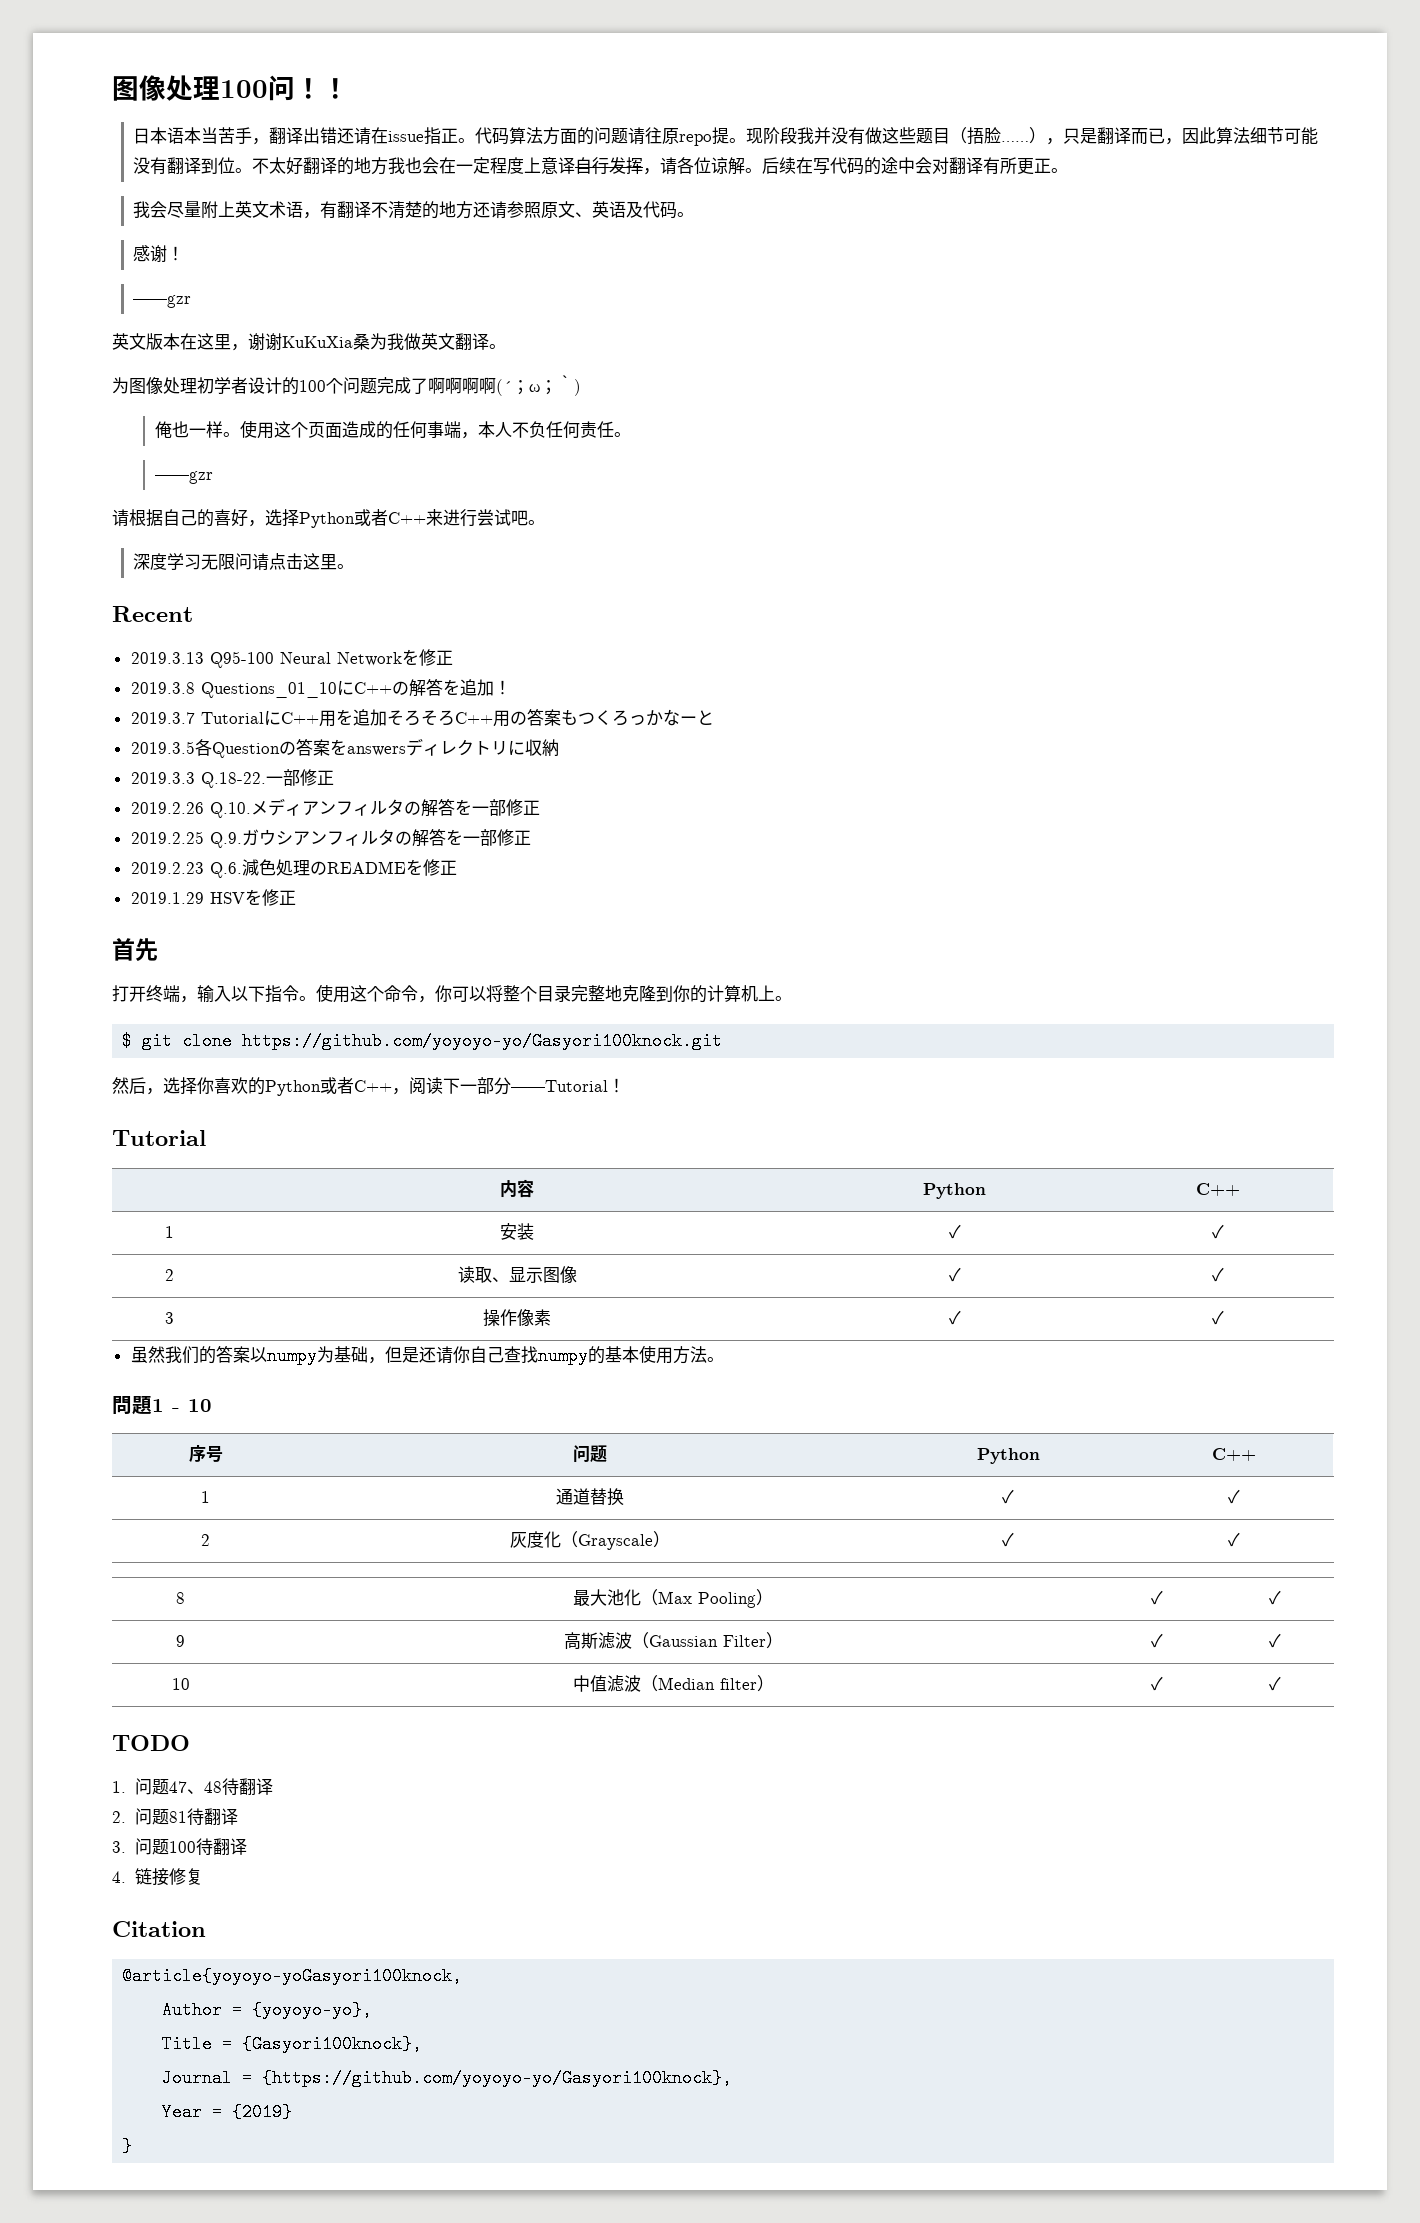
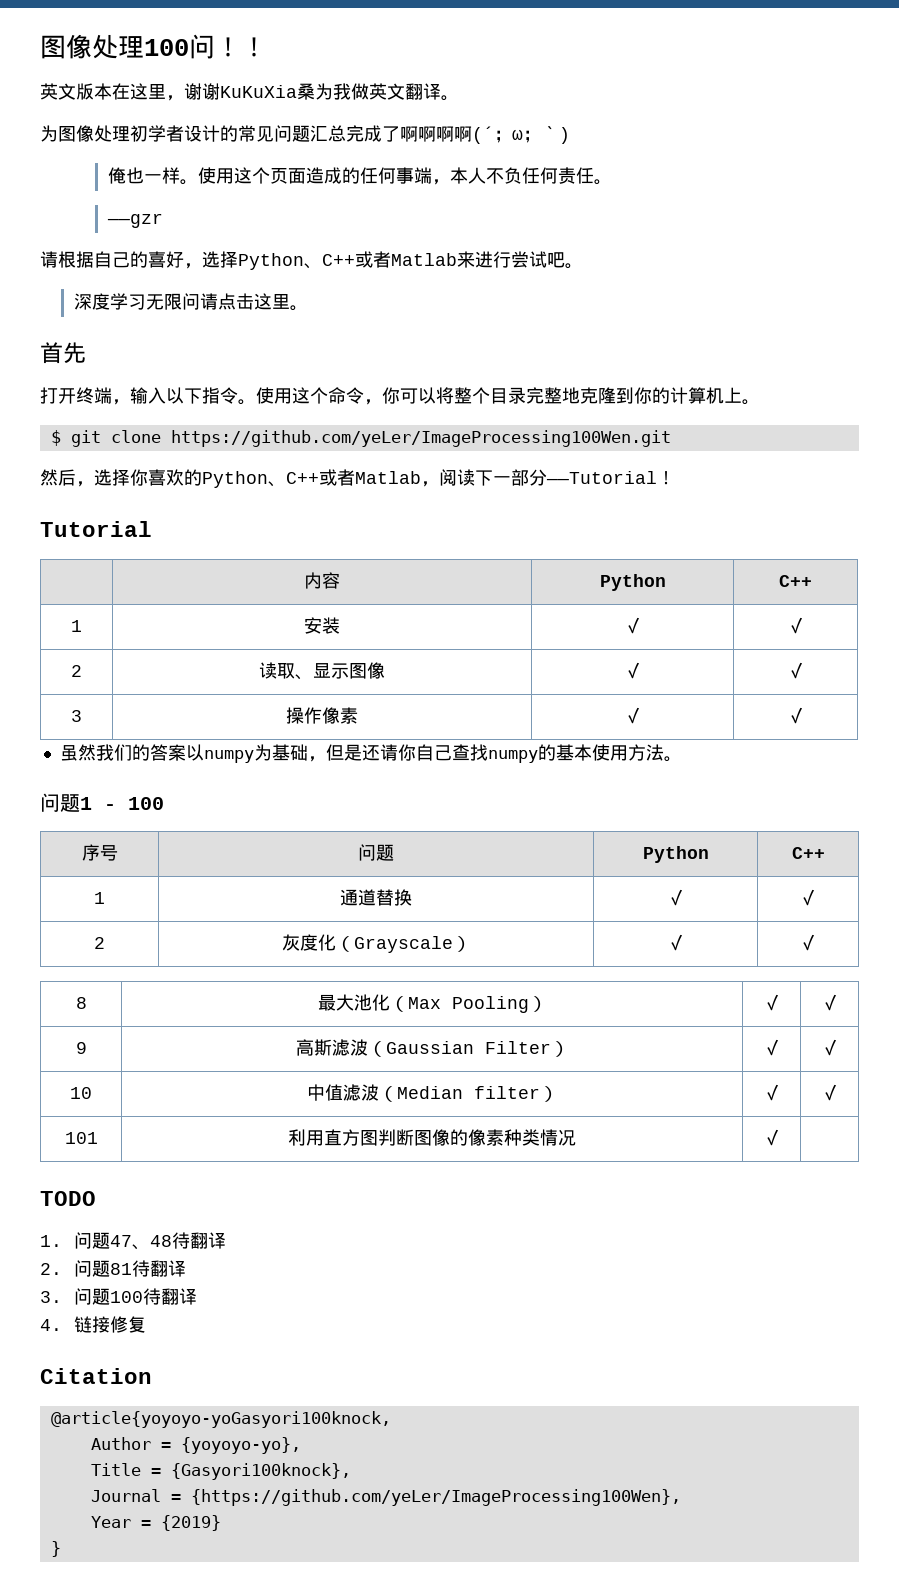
- 日本语本当苦手，翻译出错还请在issue指正。代码算法方面的问题请往原repo提。现阶段我并没有做这些题目（捂脸……），只是翻译而已，因此算法细节可能没有翻译到位。不太好翻译的地方我也会在一定程度上意译自行发挥，请各位谅解。后续在写代码的途中会对翻译有所更正。
- 我会尽量附上英文术语，有翻译不清楚的地方还请参照原文、英语及代码。
- 感谢！
- ——gzr
- 为图像处理初学者设计的100个问题完成了啊啊啊啊(´；ω；｀)
+ 为图像处理初学者设计的常见问题汇总完成了啊啊啊啊(´；ω；｀)
- 请根据自己的喜好，选择Python或者C++来进行尝试吧。
+ 请根据自己的喜好，选择Python、C++或者Matlab来进行尝试吧。
- Recent
- 2019.3.13 Q95-100 Neural Networkを修正
- 2019.3.8 Questions_01_10にC++の解答を追加！
- 2019.3.7 TutorialにC++用を追加そろそろC++用の答案もつくろっかなーと
- 2019.3.5各Questionの答案をanswersディレクトリに収納
- 2019.3.3 Q.18-22.一部修正
- 2019.2.26 Q.10.メディアンフィルタの解答を一部修正
- 2019.2.25 Q.9.ガウシアンフィルタの解答を一部修正
- 2019.2.23 Q.6.減色処理のREADMEを修正
- 2019.1.29 HSVを修正
- $ git clone https://github.com/yoyoyo-yo/Gasyori100knock.git
+ $ git clone https://github.com/yeLer/ImageProcessing100Wen.git
- 然后，选择你喜欢的Python或者C++，阅读下一部分——Tutorial！
+ 然后，选择你喜欢的Python、C++或者Matlab，阅读下一部分——Tutorial！
- 問題1 - 10
+ 问题1 - 100
+ 101 | 利用直方图判断图像的像素种类情况 | ✓ |
- Journal = {https://github.com/yoyoyo-yo/Gasyori100knock},
+ Journal = {https://github.com/yeLer/ImageProcessing100Wen},

